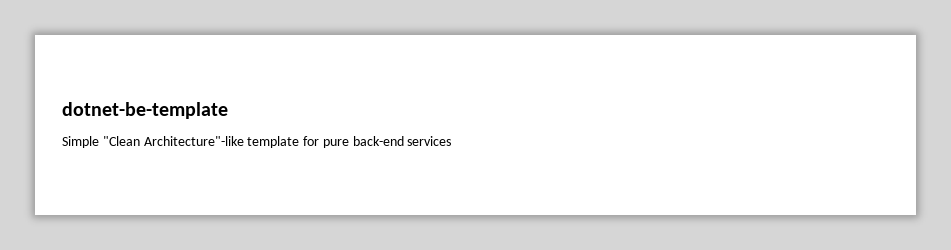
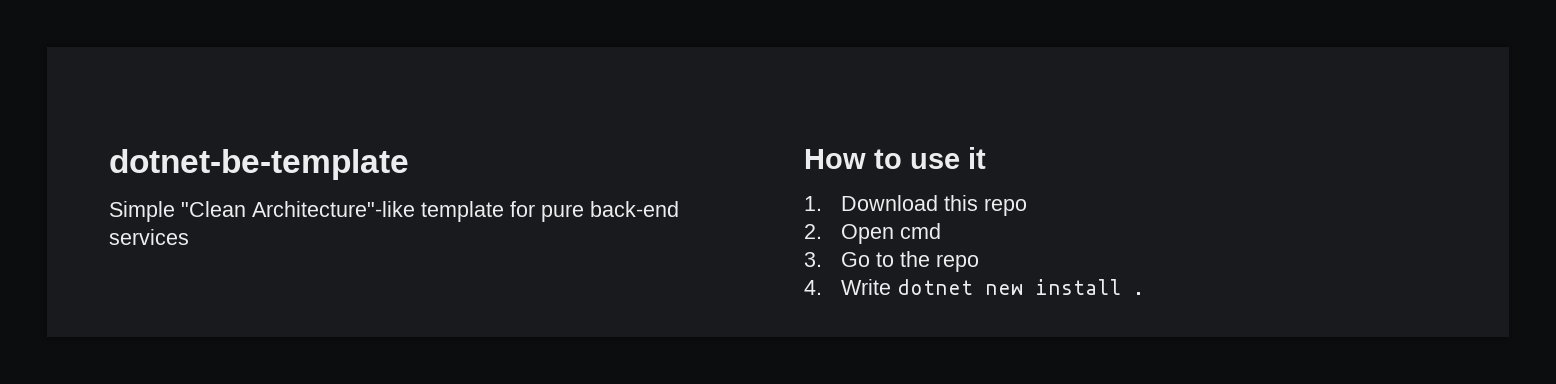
+ How to use it
+ 1. Download this repo
+ 2. Open cmd
+ 3. Go to the repo
+ 4. Write dotnet new install .

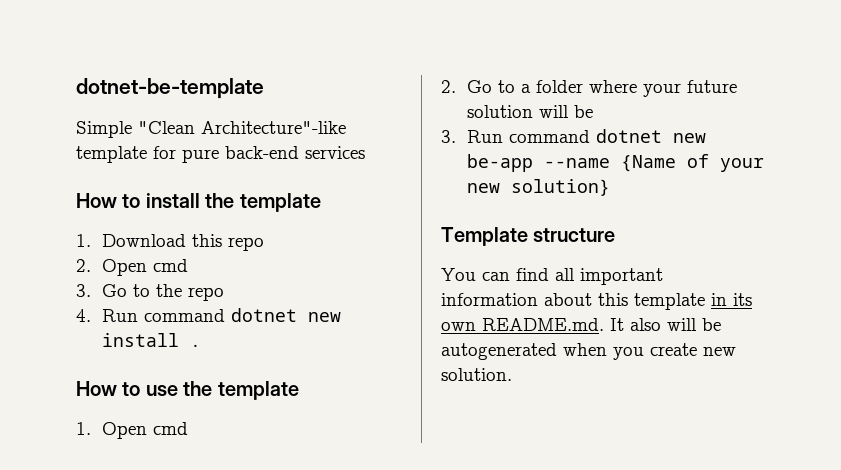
- How to use it
+ How to install the template
- 4. Write dotnet new install .
+ 4. Run command dotnet new install .
+ How to use the template
+ 1. Open cmd
+ 2. Go to a folder where your future solution will be
+ 3. Run command dotnet new be-app --name {Name of your new solution}
+ Template structure
+ You can find all important information about this template in its own README.md. It also will be autogenerated when you create new solution.

